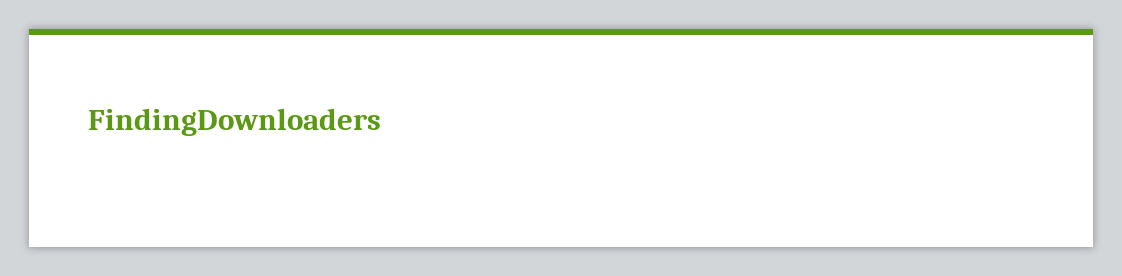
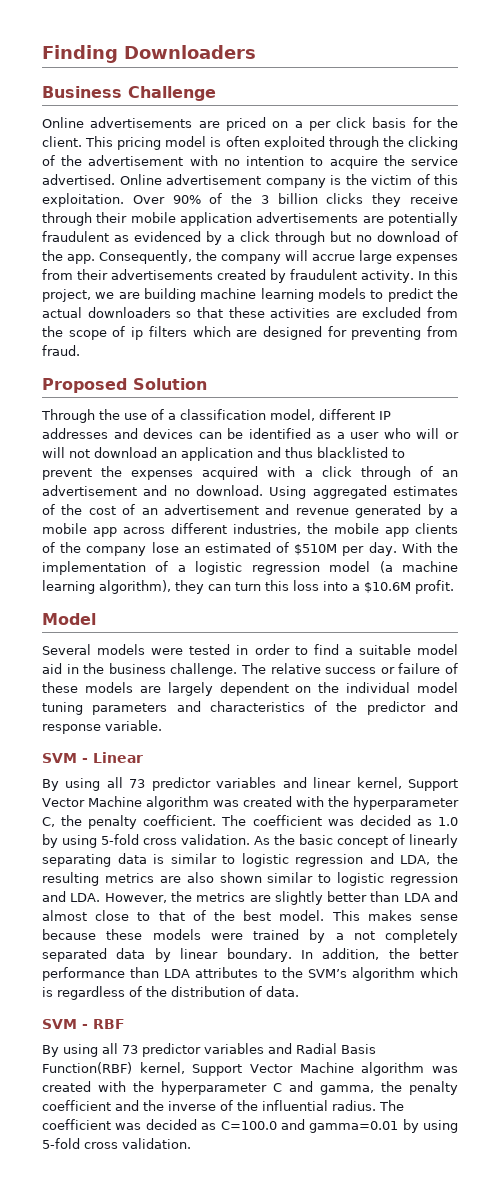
- FindingDownloaders
+ Finding Downloaders
+ Business Challenge
+ Online advertisements are priced on a per click basis for the client. This pricing model is often exploited through the clicking of the advertisement with no intention to acquire the service advertised. Online advertisement company is the victim of this exploitation. Over 90% of the 3 billion clicks they receive through their mobile application advertisements are potentially fraudulent as evidenced by a click through but no download of the app. Consequently, the company will accrue large expenses from their advertisements created by fraudulent activity. In this project, we are building machine learning models to predict the actual downloaders so that these activities are excluded from the scope of ip filters which are designed for preventing from fraud.
+ Proposed Solution
+ Through the use of a classification model, different IP addresses and devices can be identified as a user who will or will not download an application and thus blacklisted to prevent the expenses acquired with a click through of an advertisement and no download. Using aggregated estimates of the cost of an advertisement and revenue generated by a mobile app across different industries, the mobile app clients of the company lose an estimated of $510M per day. With the implementation of a logistic regression model (a machine learning algorithm), they can turn this loss into a $10.6M profit.
+ Model
+ Several models were tested in order to find a suitable model aid in the business challenge. The relative success or failure of these models are largely dependent on the individual model tuning parameters and characteristics of the predictor and response variable.
+ SVM - Linear
+ By using all 73 predictor variables and linear kernel, Support Vector Machine algorithm was created with the hyperparameter C, the penalty coefficient. The coefficient was decided as 1.0 by using 5-fold cross validation. As the basic concept of linearly separating data is similar to logistic regression and LDA, the resulting metrics are also shown similar to logistic regression and LDA. However, the metrics are slightly better than LDA and almost close to that of the best model. This makes sense because these models were trained by a not completely separated data by linear boundary. In addition, the better performance than LDA attributes to the SVM’s algorithm which is regardless of the distribution of data.
+ SVM - RBF
+ By using all 73 predictor variables and Radial Basis Function(RBF) kernel, Support Vector Machine algorithm was created with the hyperparameter C and gamma, the penalty coefficient and the inverse of the influential radius. The coefficient was decided as C=100.0 and gamma=0.01 by using 5-fold cross validation.

